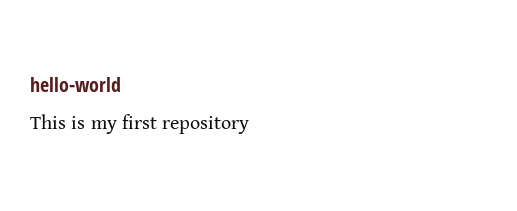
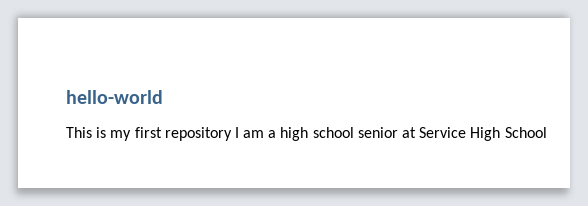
- This is my first repository
+ This is my first repository I am a high school senior at Service High School

